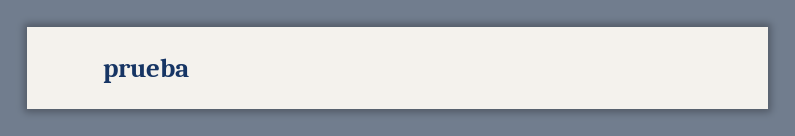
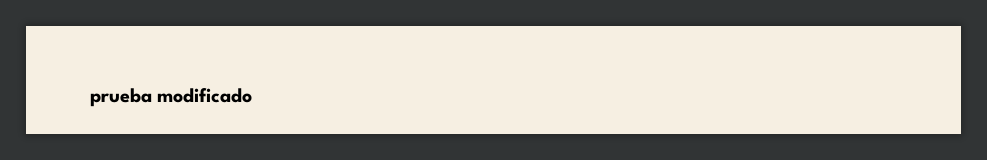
- prueba
+ prueba modificado

